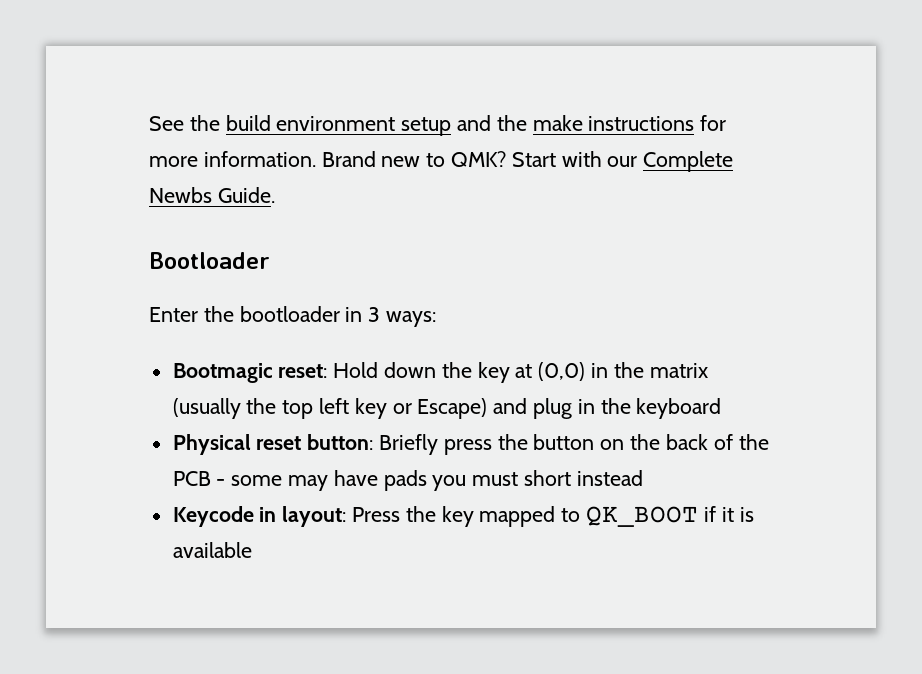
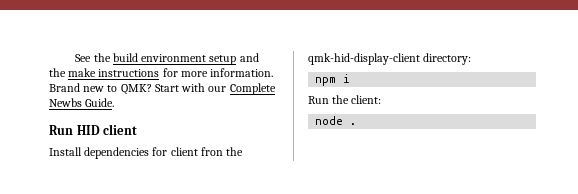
- Bootloader
- Enter the bootloader in 3 ways:
- Bootmagic reset: Hold down the key at (0,0) in the matrix (usually the top left key or Escape) and plug in the keyboard
- Physical reset button: Briefly press the button on the back of the PCB - some may have pads you must short instead
- Keycode in layout: Press the key mapped to QK_BOOT if it is available
+ Run HID client
+ Install dependencies for client fron the qmk-hid-display-client directory:
+ npm i
+ Run the client:
+ node .

